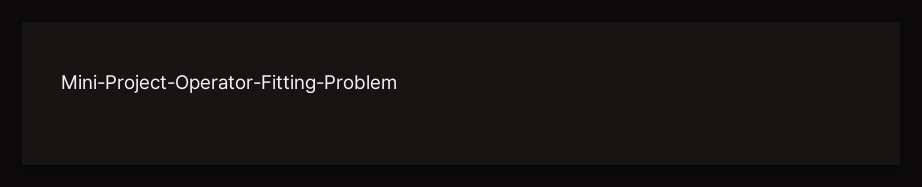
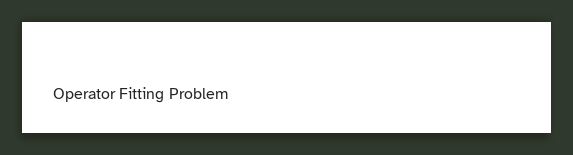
- Mini-Project-Operator-Fitting-Problem
+ Operator Fitting Problem

